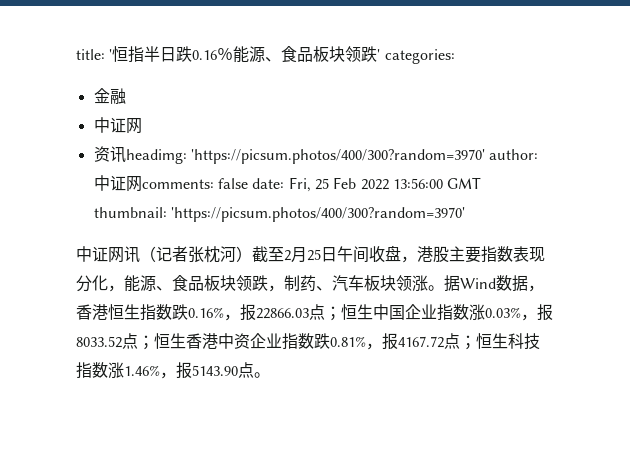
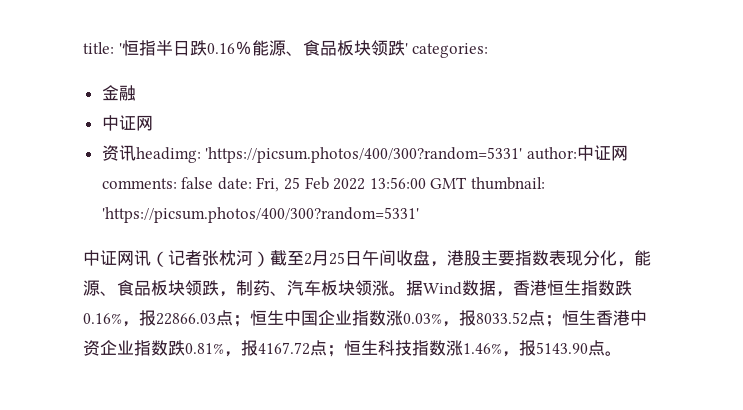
- 资讯headimg: 'https://picsum.photos/400/300?random=3970' author:中证网comments: false date: Fri, 25 Feb 2022 13:56:00 GMT thumbnail: 'https://picsum.photos/400/300?random=3970'
+ 资讯headimg: 'https://picsum.photos/400/300?random=5331' author:中证网comments: false date: Fri, 25 Feb 2022 13:56:00 GMT thumbnail: 'https://picsum.photos/400/300?random=5331'

